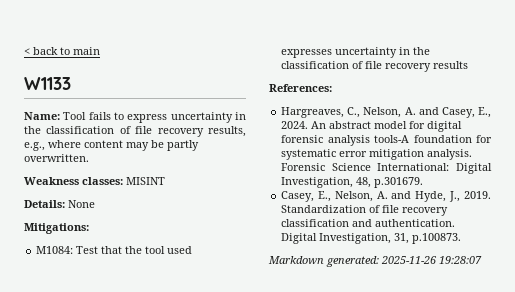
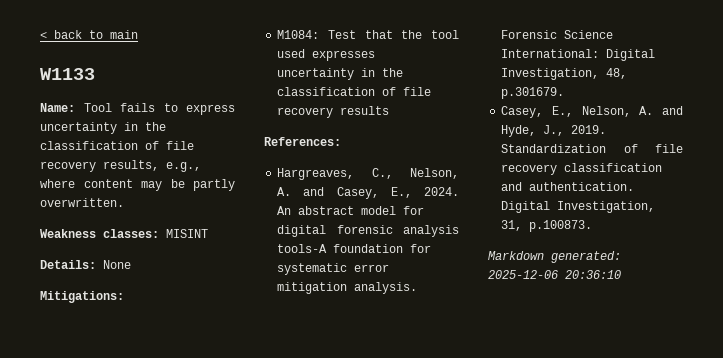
- Markdown generated: 2025-11-26 19:28:07
+ Markdown generated: 2025-12-06 20:36:10

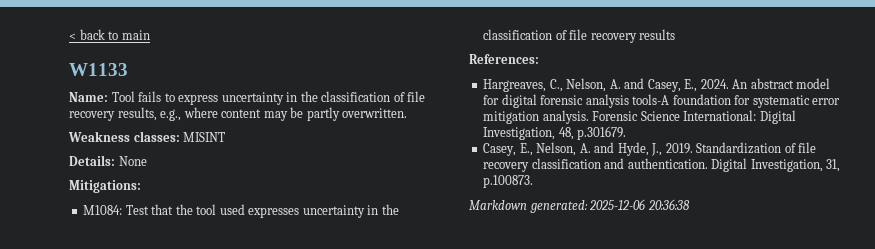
- Markdown generated: 2025-12-06 20:36:10
+ Markdown generated: 2025-12-06 20:36:38

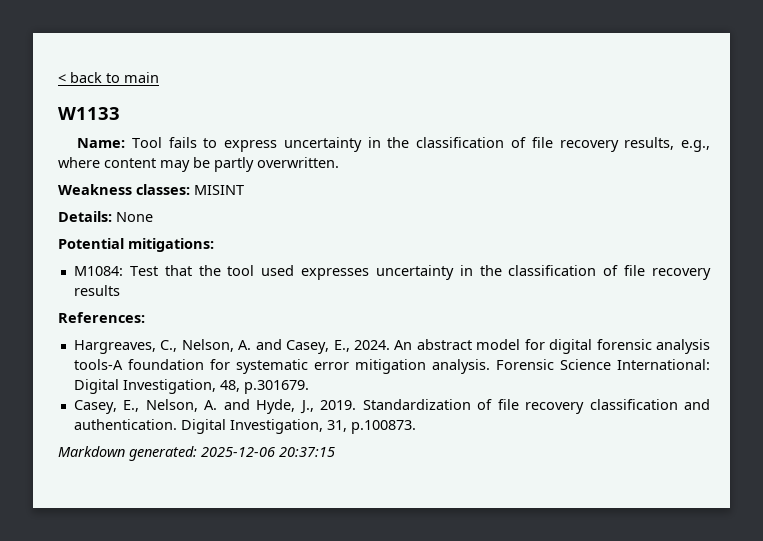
- Mitigations:
+ Potential mitigations:
- Markdown generated: 2025-12-06 20:36:38
+ Markdown generated: 2025-12-06 20:37:15

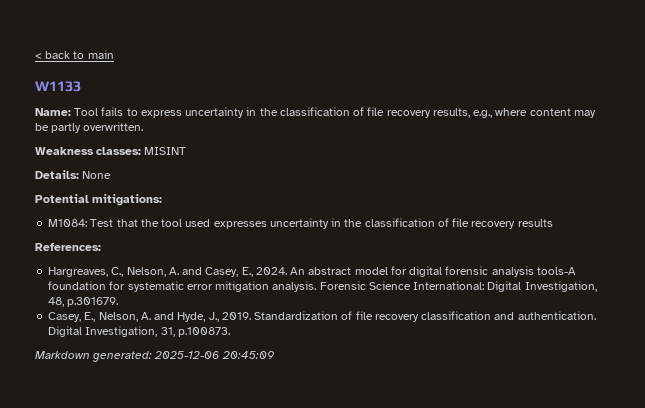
- Markdown generated: 2025-12-06 20:37:15
+ Markdown generated: 2025-12-06 20:45:09

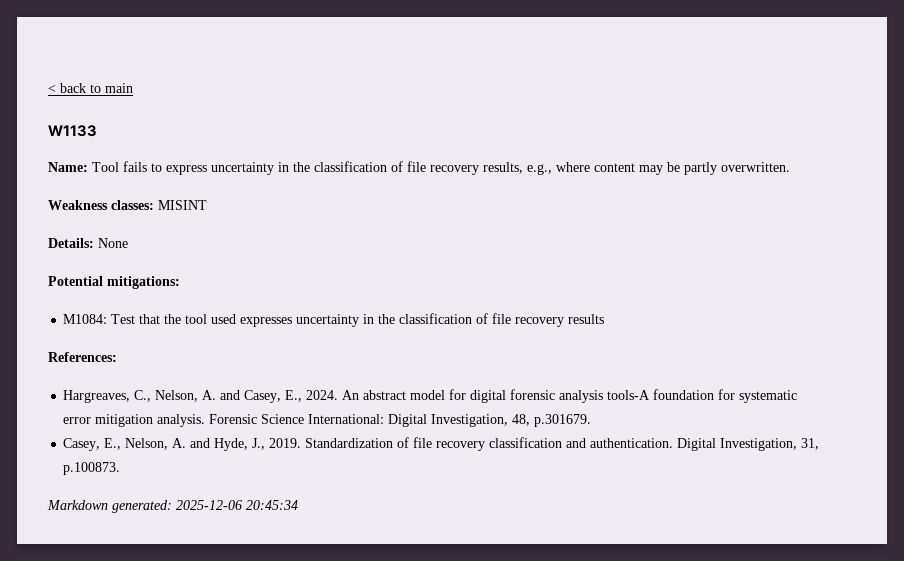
- Markdown generated: 2025-12-06 20:45:09
+ Markdown generated: 2025-12-06 20:45:34

